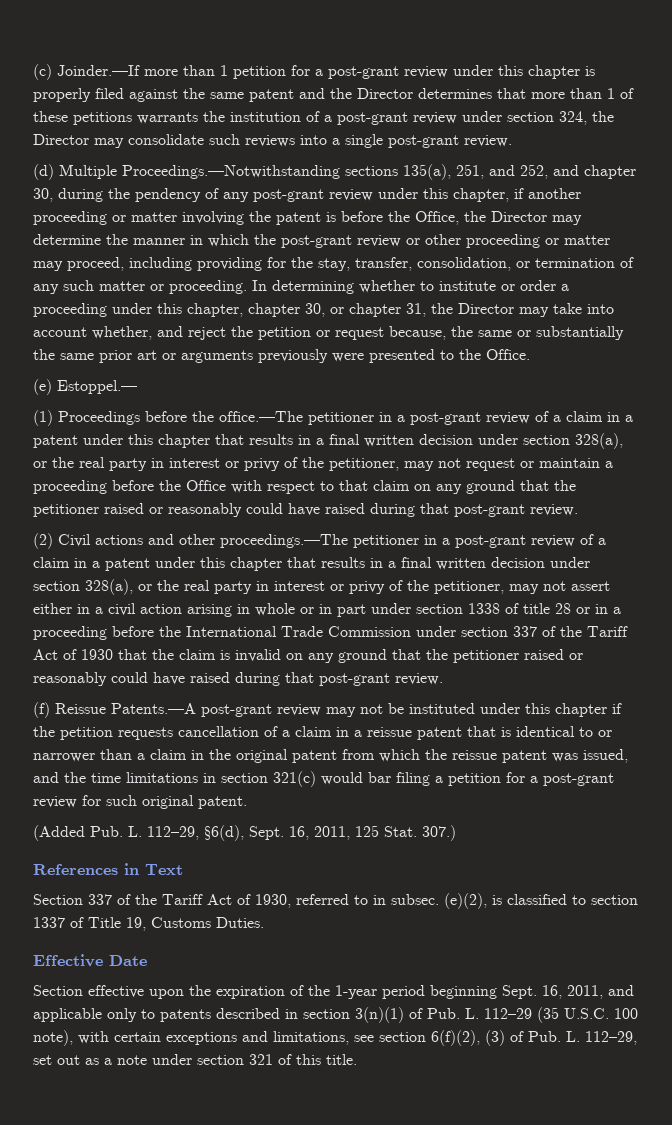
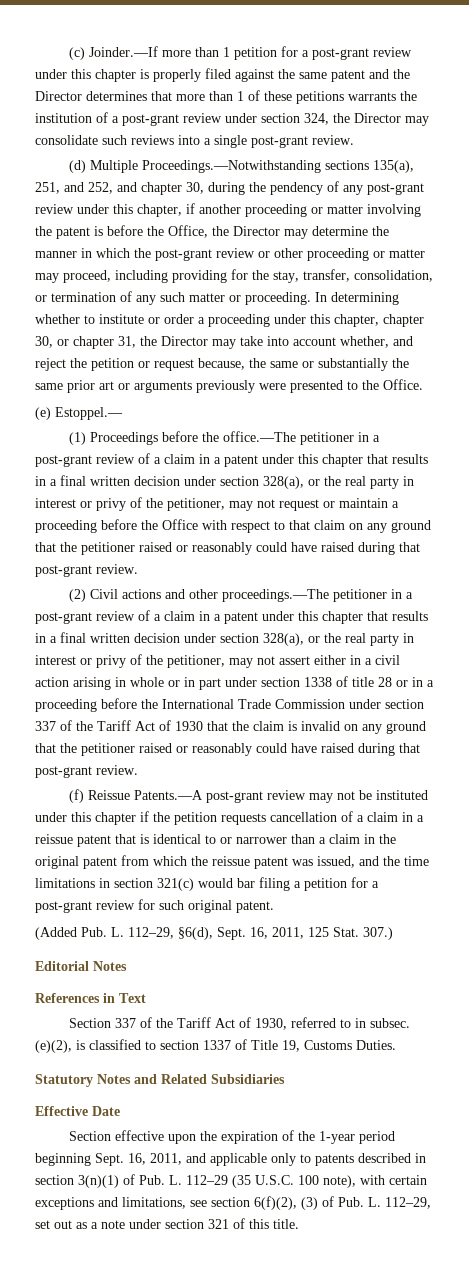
+ Editorial Notes
+ Statutory Notes and Related Subsidiaries

